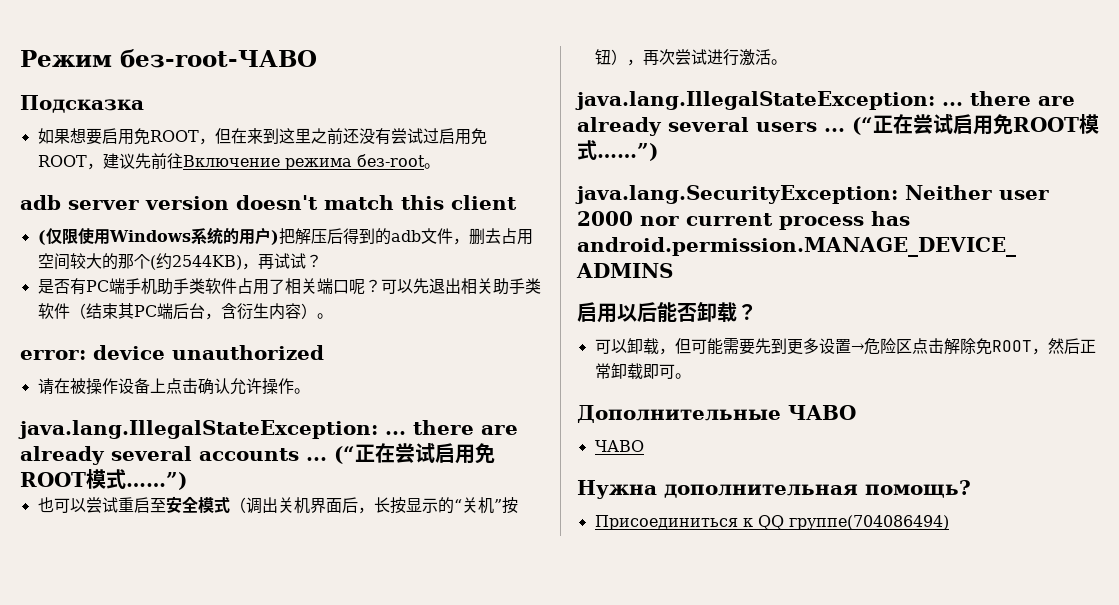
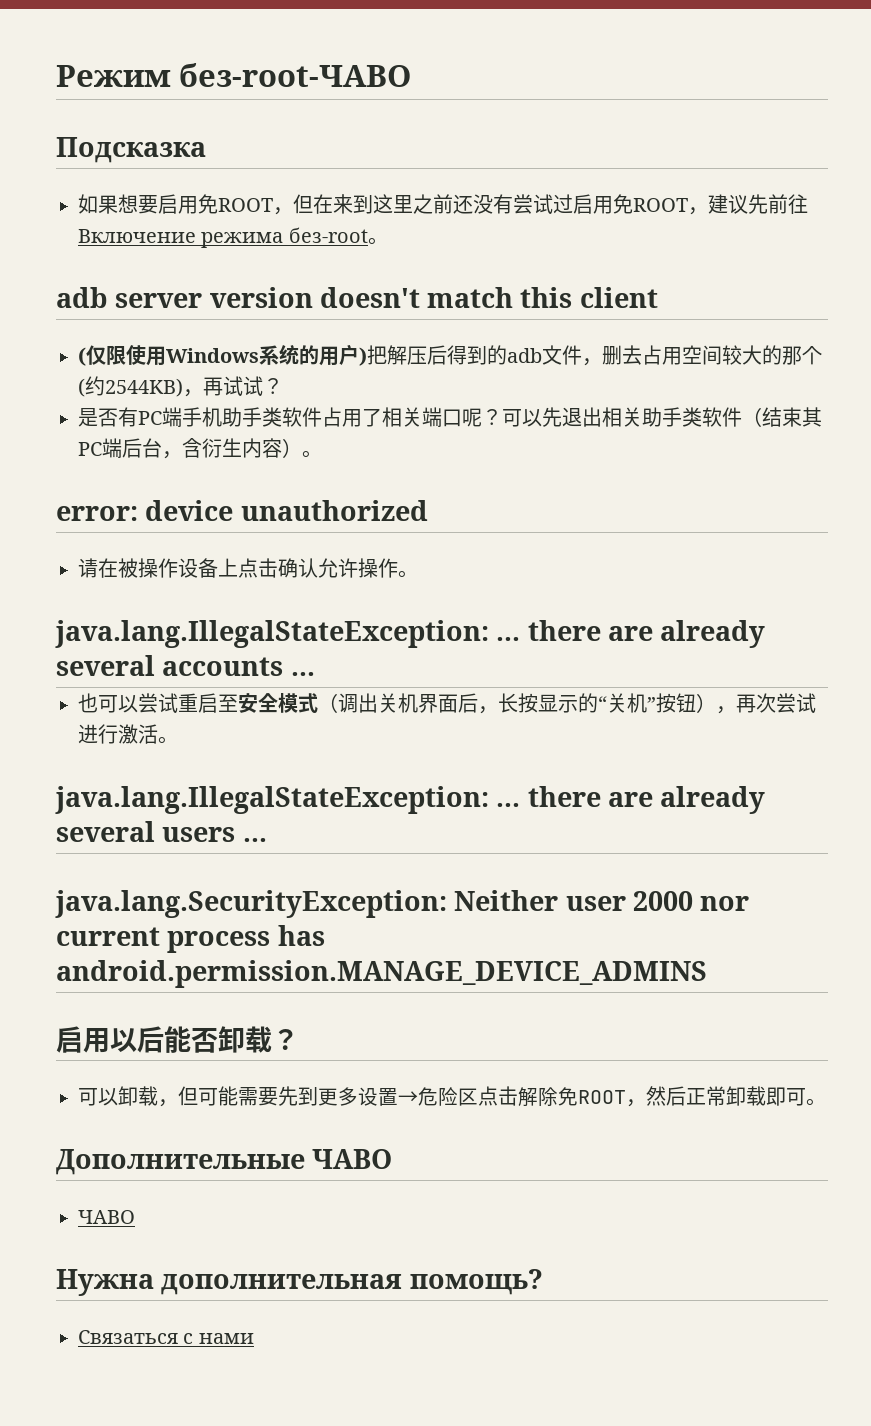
- java.lang.IllegalStateException: ... there are already several accounts ... (“正在尝试启用免ROOT模式……”)
+ java.lang.IllegalStateException: ... there are already several accounts ...
- java.lang.IllegalStateException: ... there are already several users ... (“正在尝试启用免ROOT模式……”)
+ java.lang.IllegalStateException: ... there are already several users ...
- Присоединиться к QQ группе(704086494)
+ Связаться с нами

